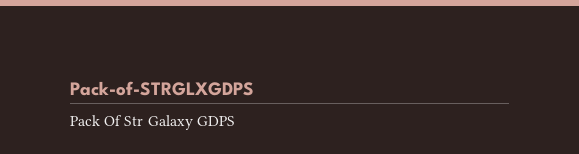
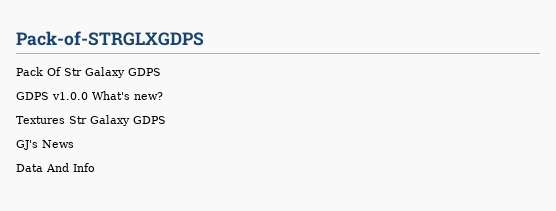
+ GDPS v1.0.0 What's new?
+ Textures Str Galaxy GDPS
+ GJ's News
+ Data And Info

